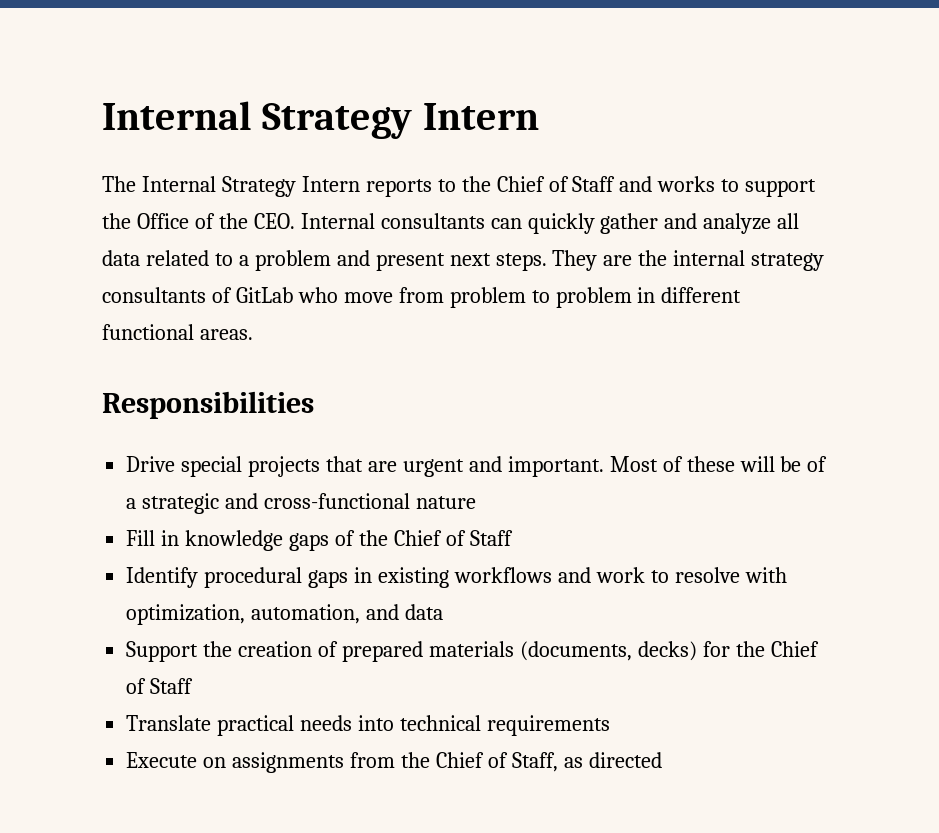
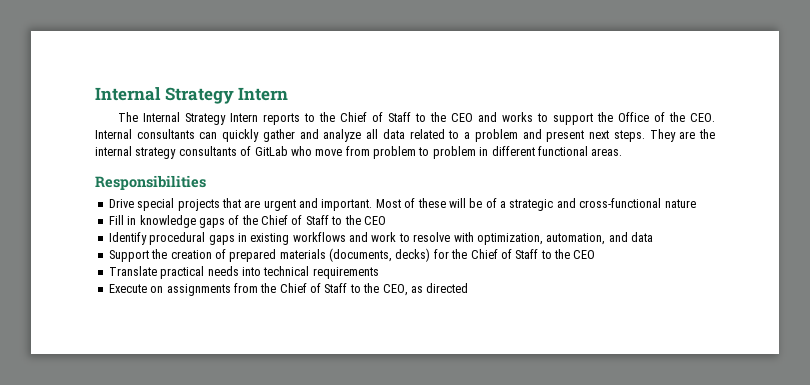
- The Internal Strategy Intern reports to the Chief of Staff and works to support the Office of the CEO. Internal consultants can quickly gather and analyze all data related to a problem and present next steps.
+ The Internal Strategy Intern reports to the Chief of Staff to the CEO and works to support the Office of the CEO. Internal consultants can quickly gather and analyze all data related to a problem and present next steps.
- Fill in knowledge gaps of the Chief of Staff
+ Fill in knowledge gaps of the Chief of Staff to the CEO
- Support the creation of prepared materials (documents, decks) for the Chief of Staff
+ Support the creation of prepared materials (documents, decks) for the Chief of Staff to the CEO
- Execute on assignments from the Chief of Staff, as directed
+ Execute on assignments from the Chief of Staff to the CEO, as directed

